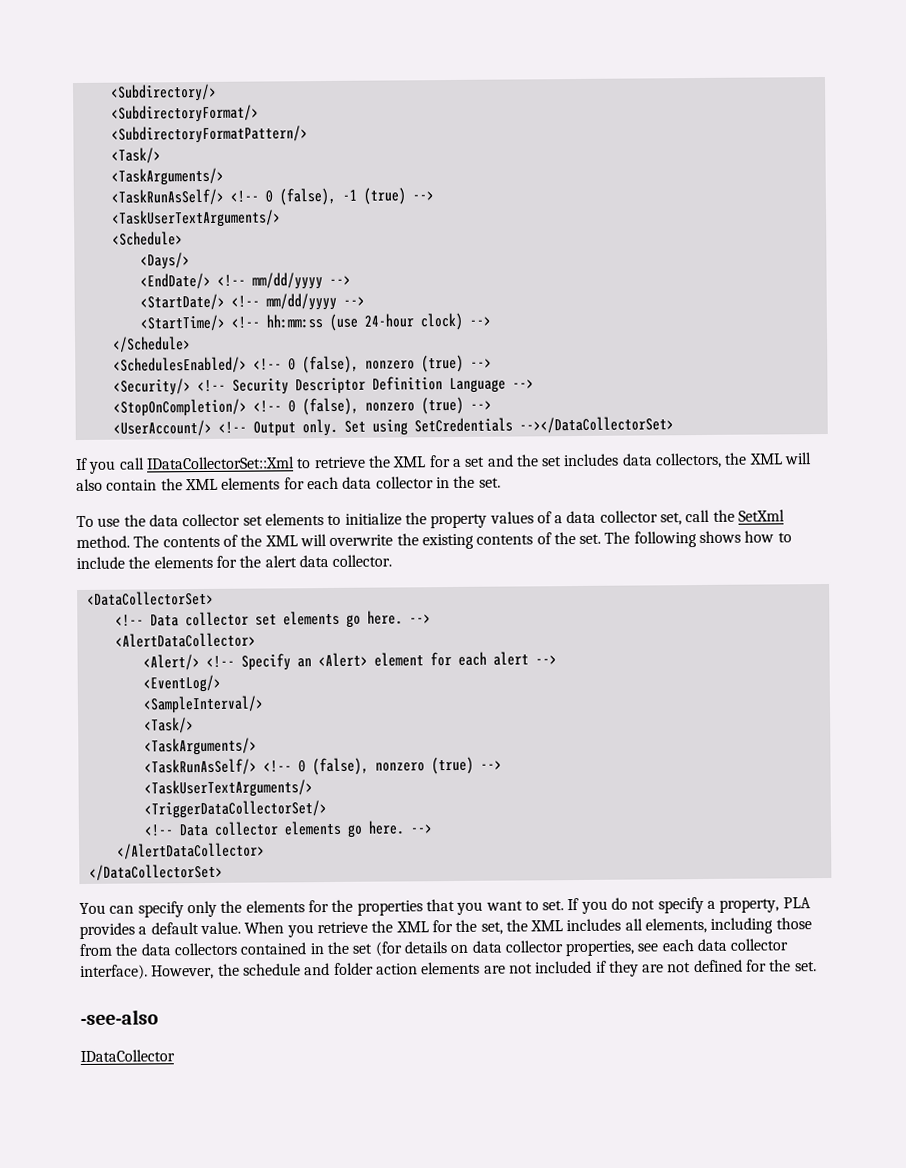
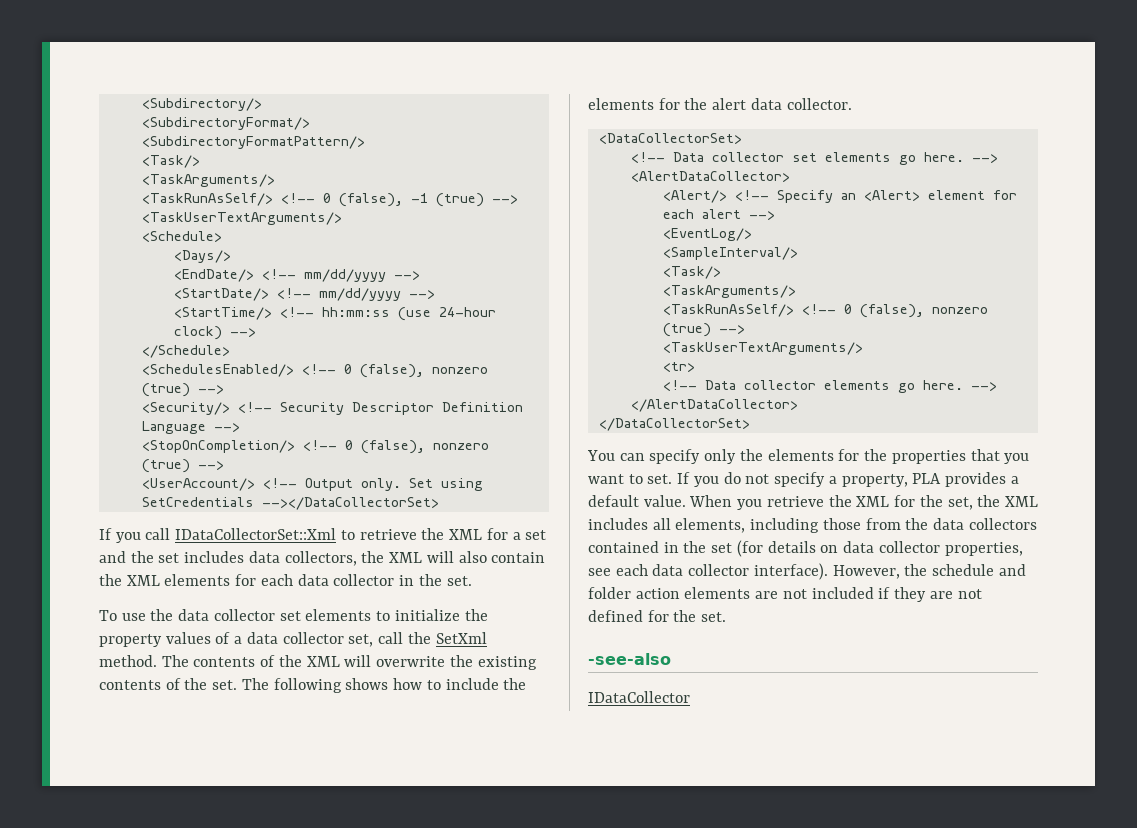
- <TriggerDataCollectorSet/>
+ <tr>

